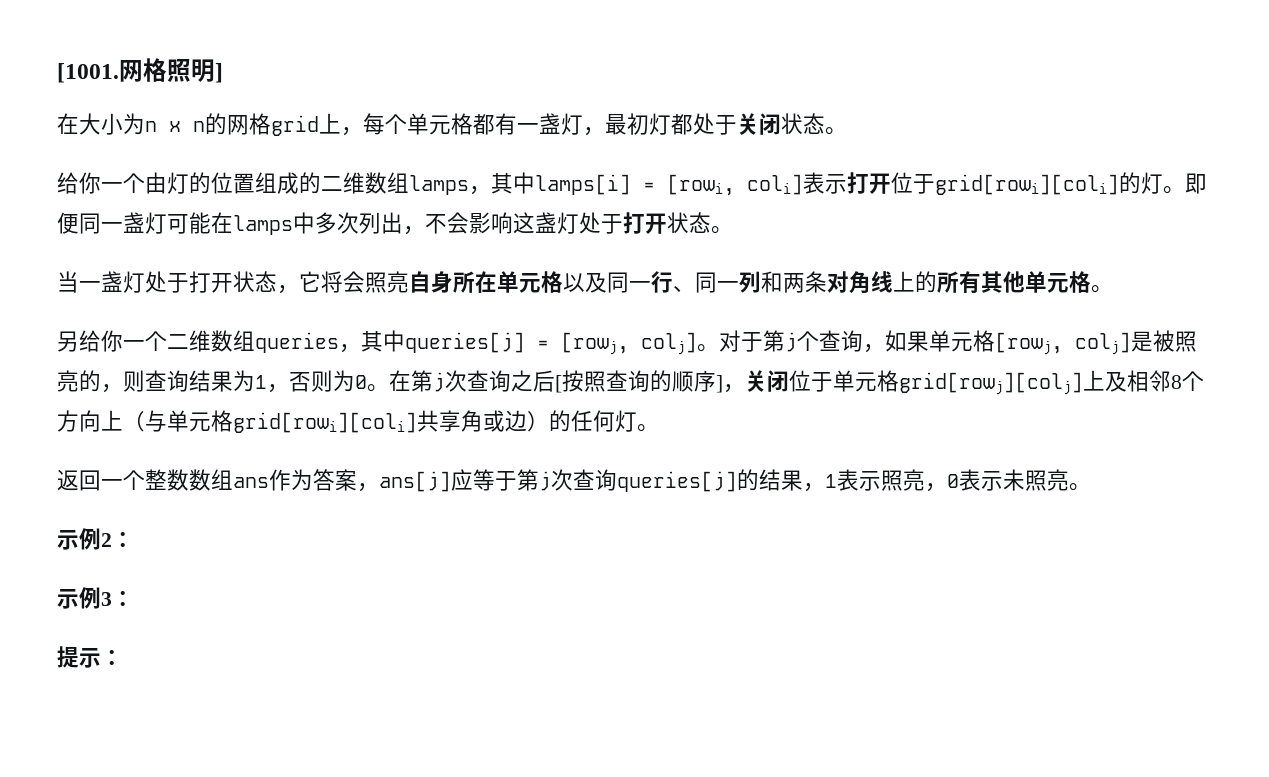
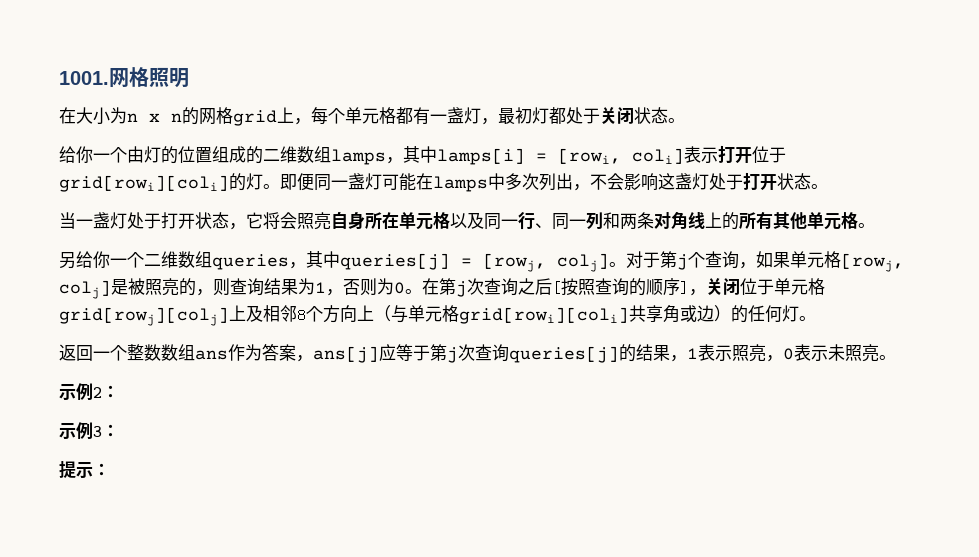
- [1001.
+ 1001.
- 网格照明]
+ 网格照明

